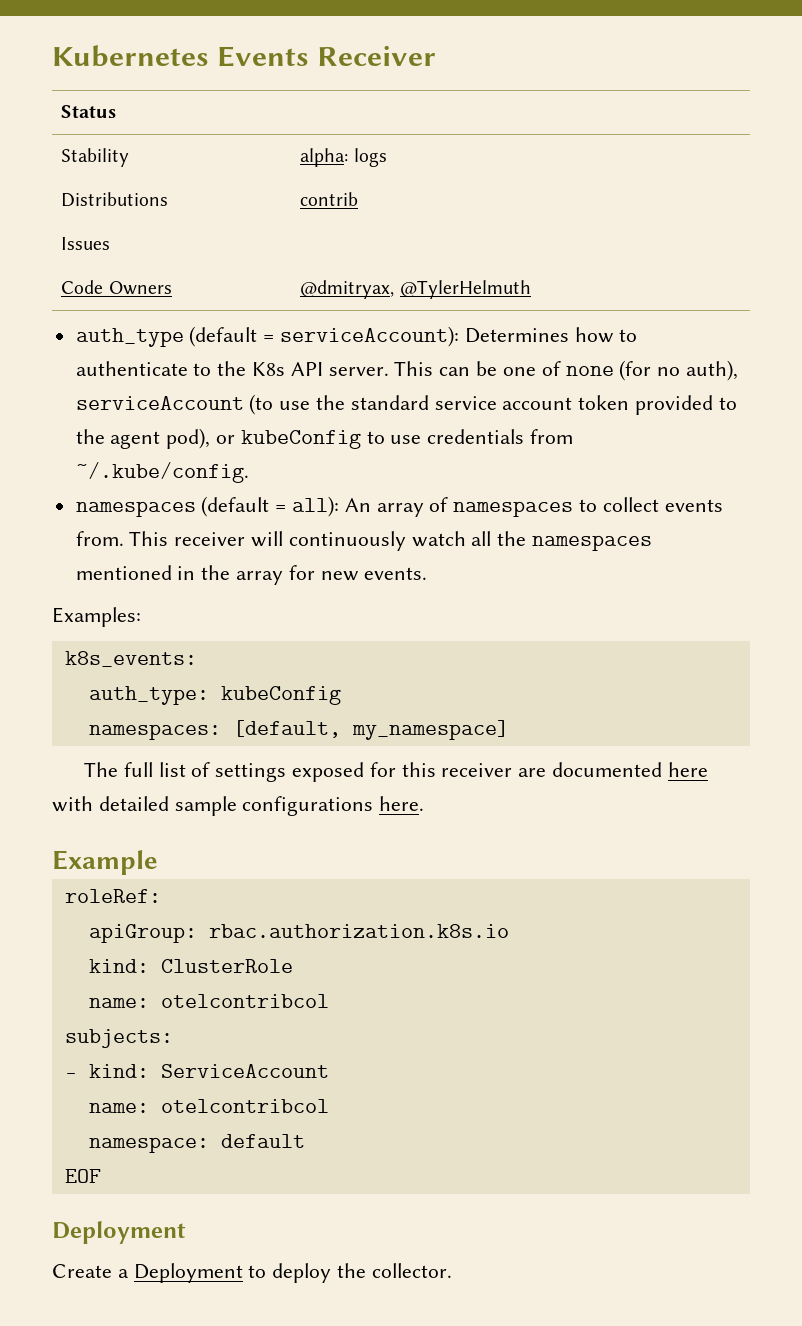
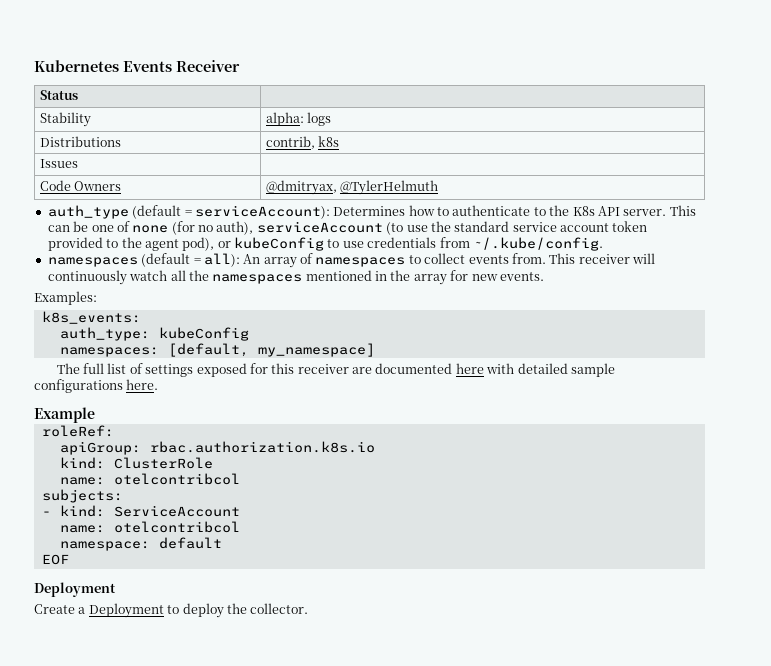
- Distributions | contrib
+ Distributions | contrib, k8s

